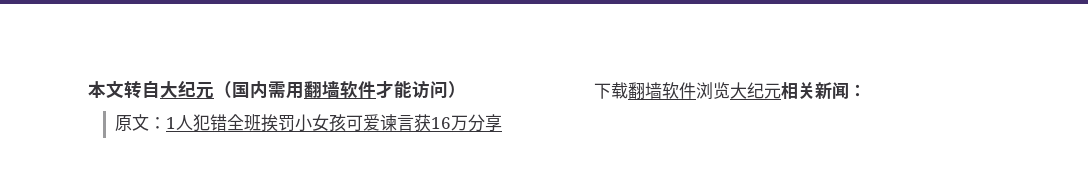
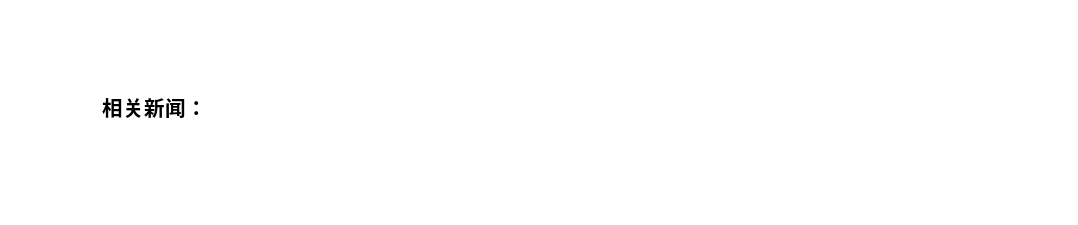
- 本文转自大纪元（国内需用翻墙软件才能访问）
- 原文：1人犯错全班挨罚小女孩可爱谏言获16万分享
- 下载翻墙软件浏览大纪元相关新闻：
+ 相关新闻：

